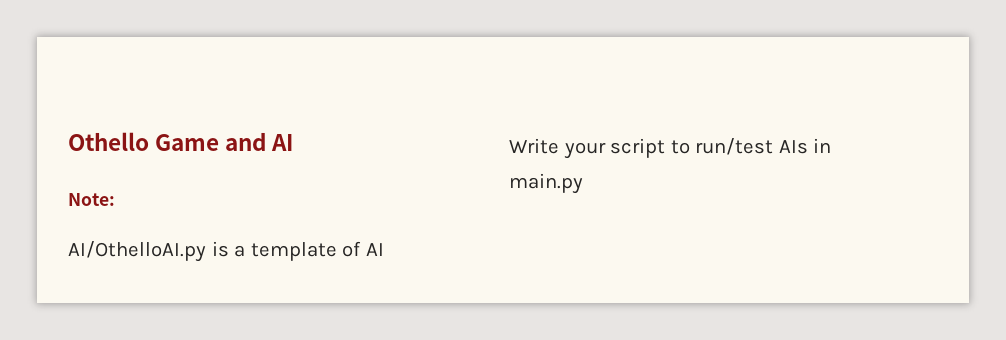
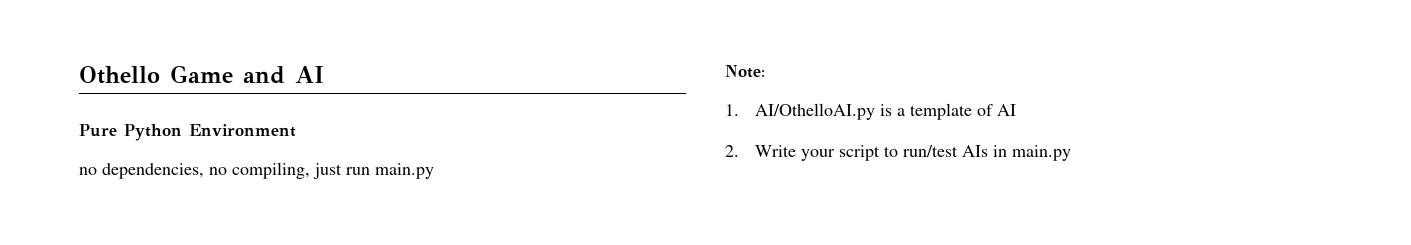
+ Pure Python Environment
+ no dependencies, no compiling, just run main.py
- AI/OthelloAI.py is a template of AI
+ 1. AI/OthelloAI.py is a template of AI
- Write your script to run/test AIs in main.py
+ 2. Write your script to run/test AIs in main.py

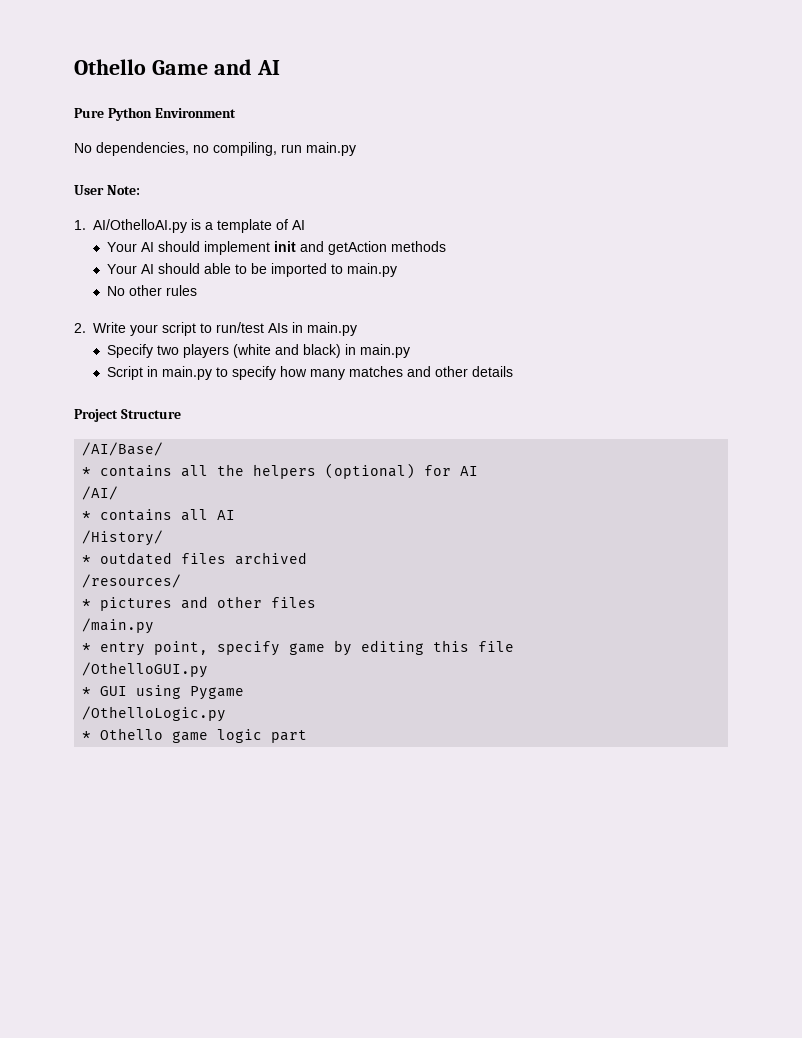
- no dependencies, no compiling, just run main.py
+ No dependencies, no compiling, run main.py
- Note:
+ User Note:
+ Your AI should implement init and getAction methods
+ Your AI should able to be imported to main.py
+ No other rules
+ Specify two players (white and black) in main.py
+ Script in main.py to specify how many matches and other details
+ Project Structure
+ /AI/Base/
+ * contains all the helpers (optional) for AI
+ /AI/
+ * contains all AI
+ /History/
+ * outdated files archived
+ /resources/
+ * pictures and other files
+ /main.py
+ * entry point, specify game by editing this file
+ /OthelloGUI.py
+ * GUI using Pygame
+ /OthelloLogic.py
+ * Othello game logic part

